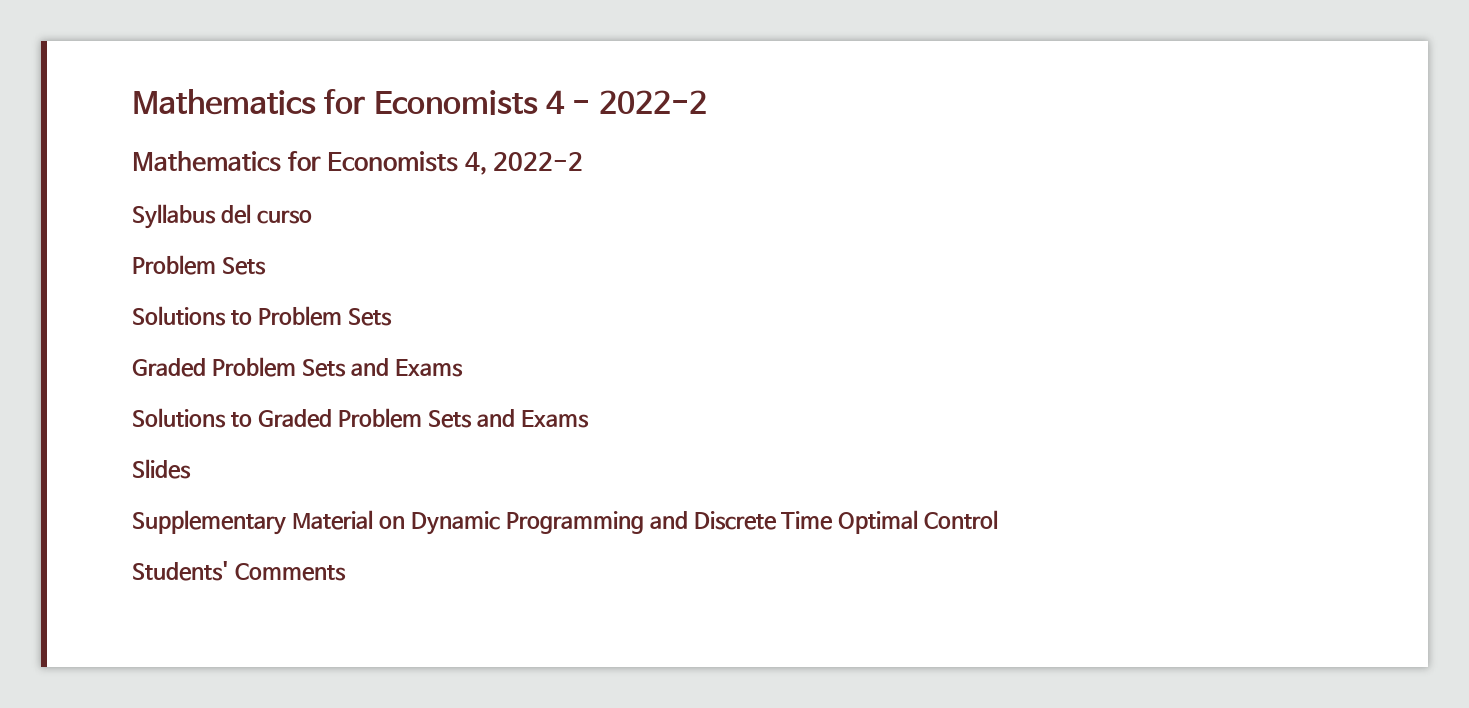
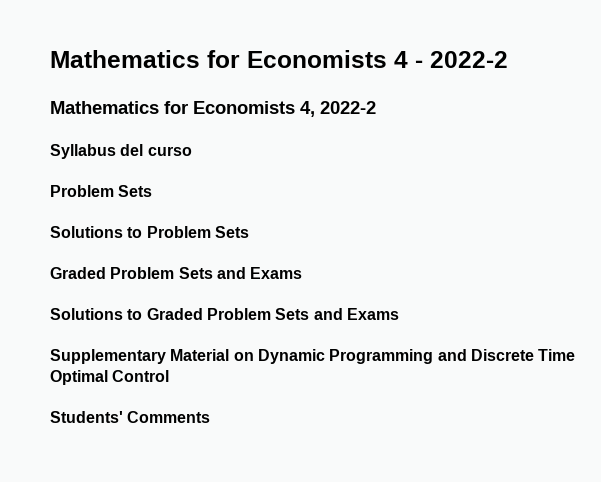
- Slides

